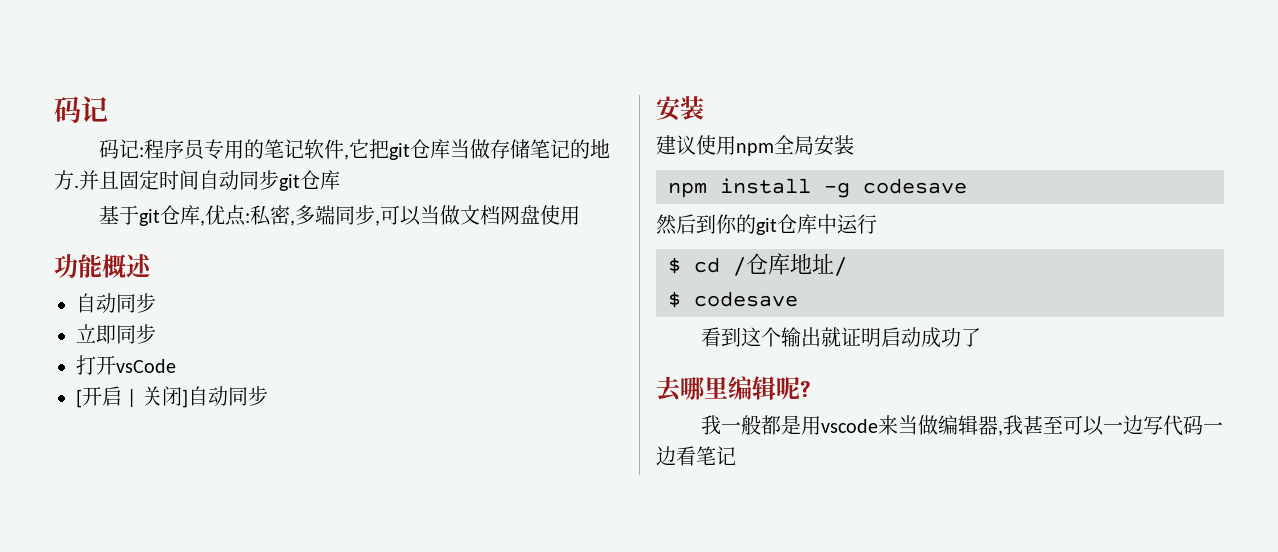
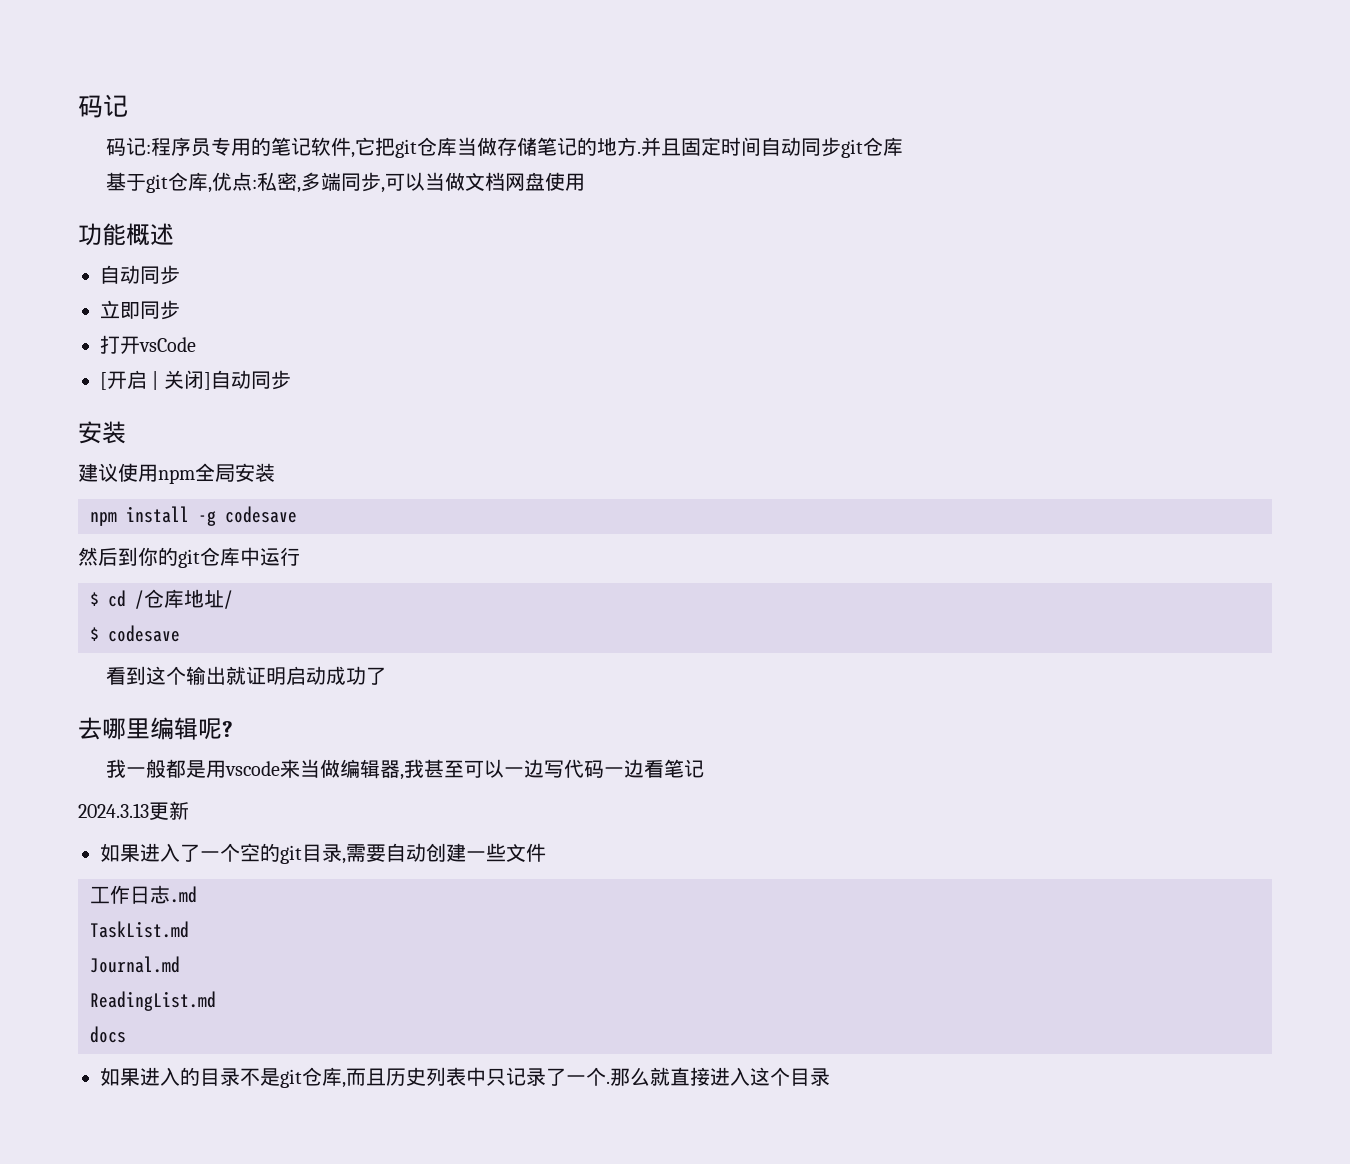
+ 2024.3.13更新
+ 如果进入了一个空的git目录,需要自动创建一些文件
+ 工作日志.md
+ TaskList.md
+ Journal.md
+ ReadingList.md
+ docs
+ 如果进入的目录不是git仓库,而且历史列表中只记录了一个.那么就直接进入这个目录

